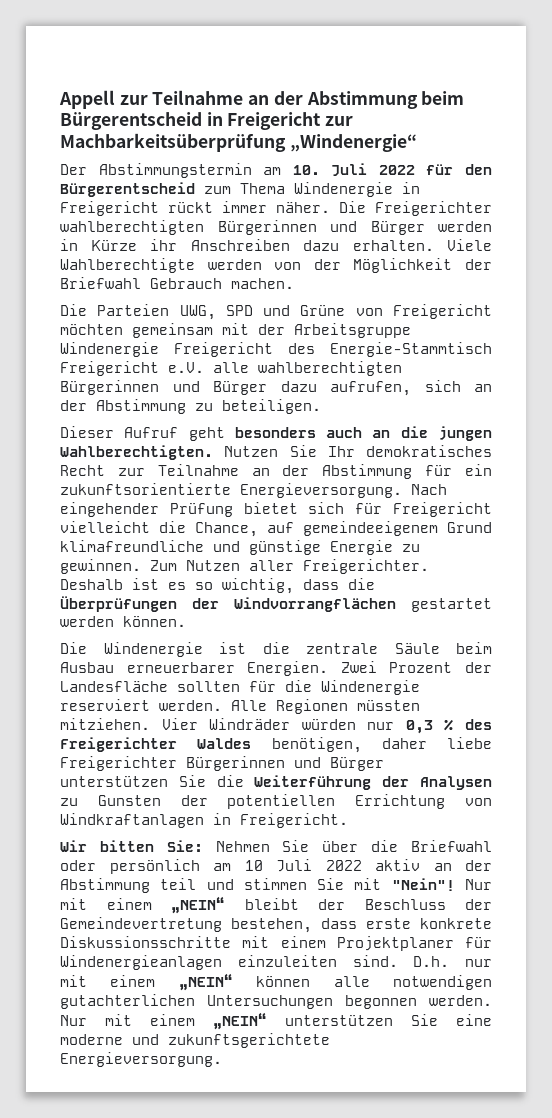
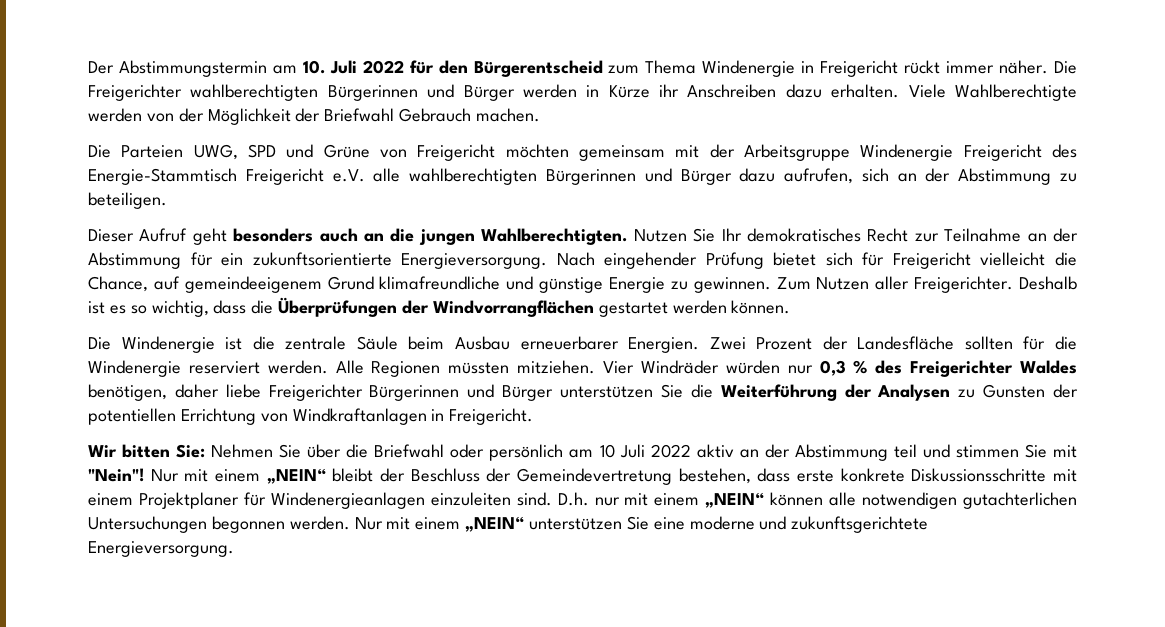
- Appell zur Teilnahme an der Abstimmung beim Bürgerentscheid in Freigericht zur Machbarkeitsüberprüfung „Windenergie“

